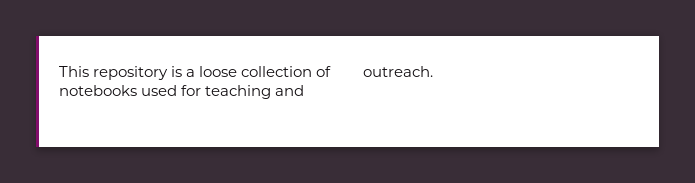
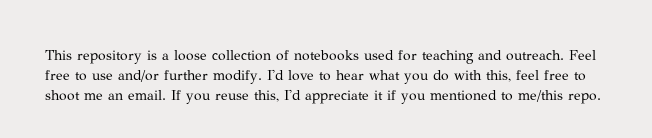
+ Feel free to use and/or further modify. I'd love to hear what you do with this, feel free to shoot me an email. If you reuse this, I'd appreciate it if you mentioned to me/this repo.

